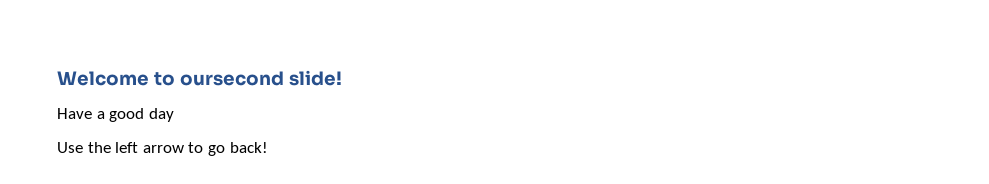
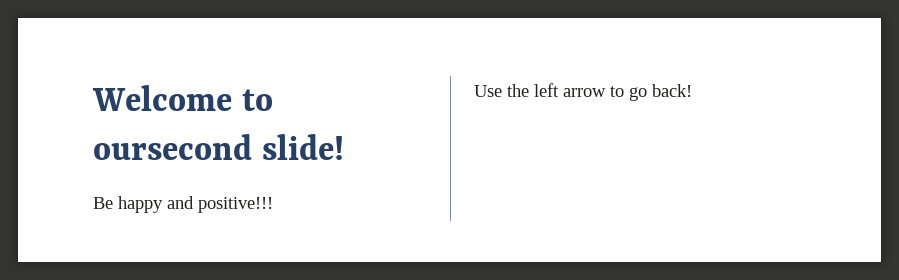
- Have a good day
+ Be happy and positive!!!

